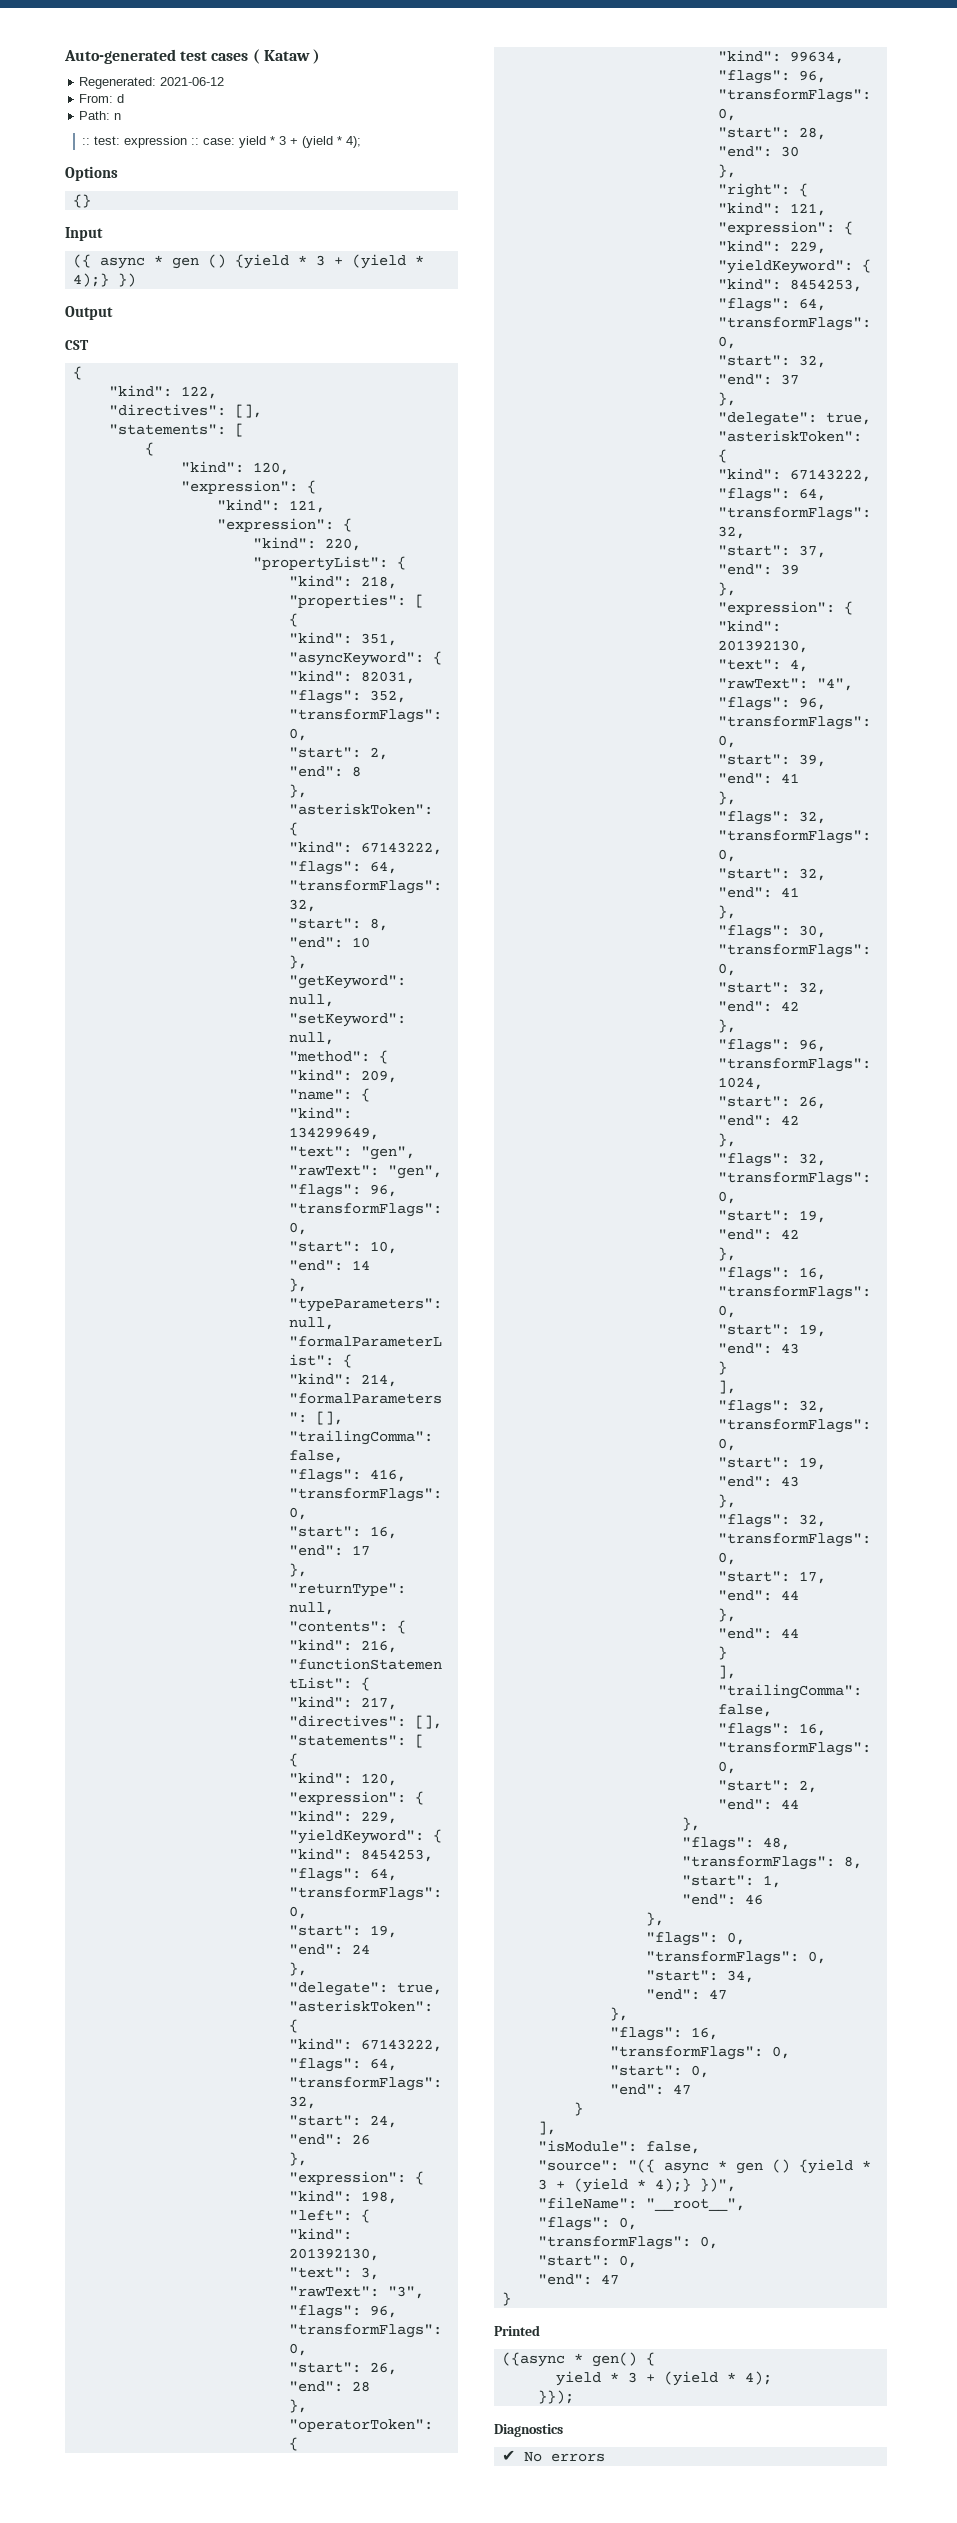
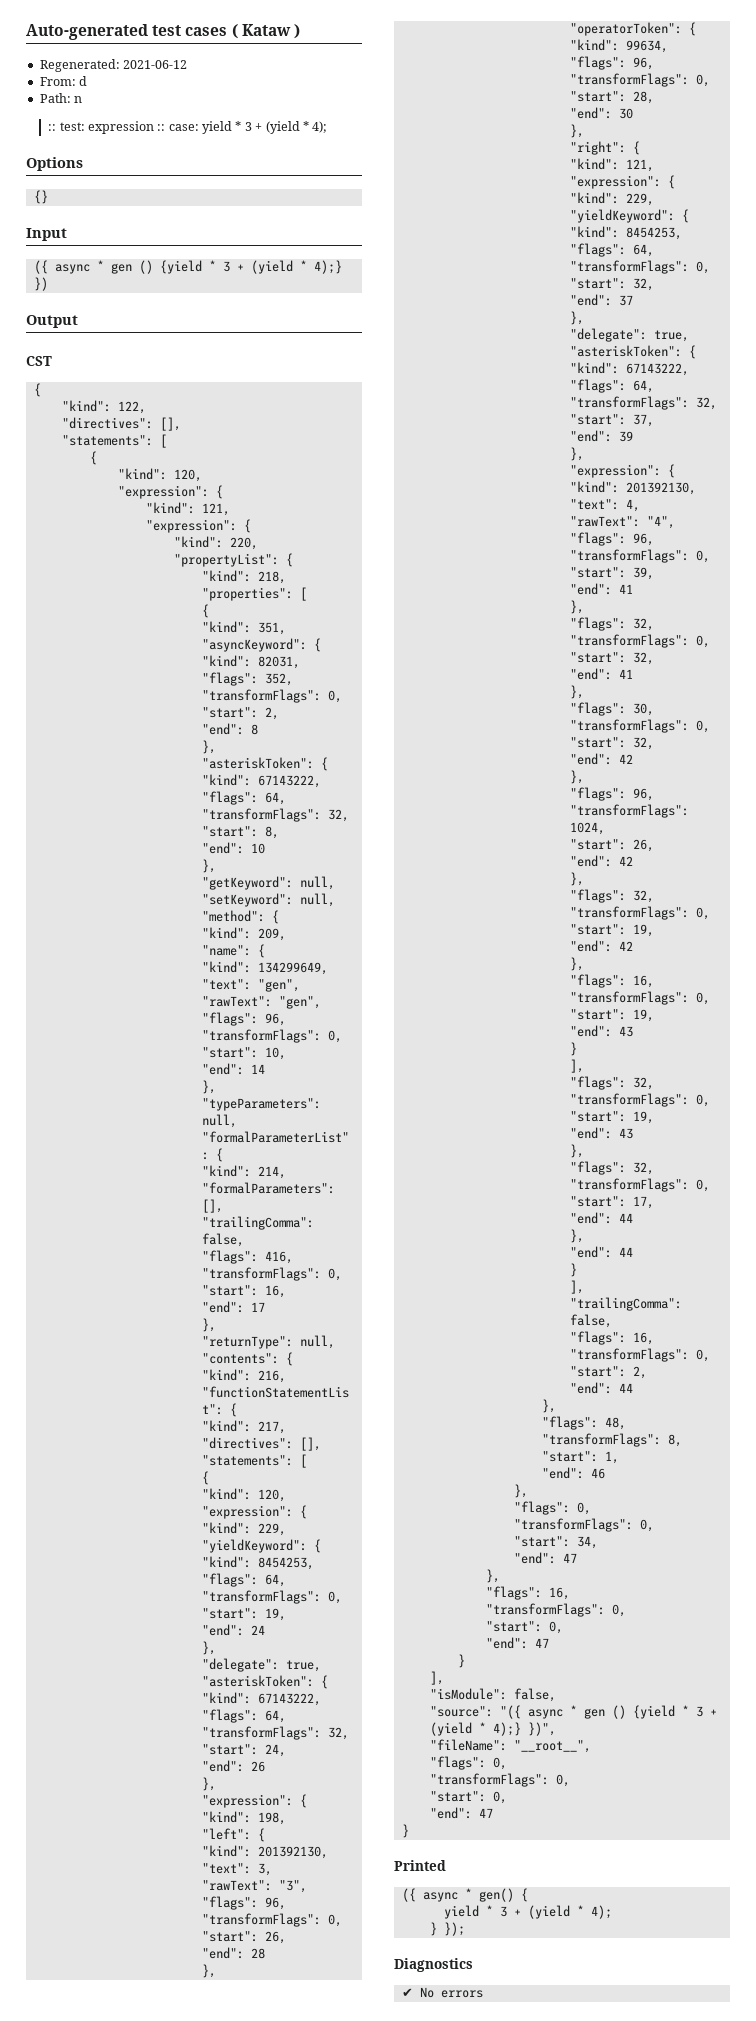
- ({async * gen() {
+ ({ async * gen() {
- }});
+ } });

